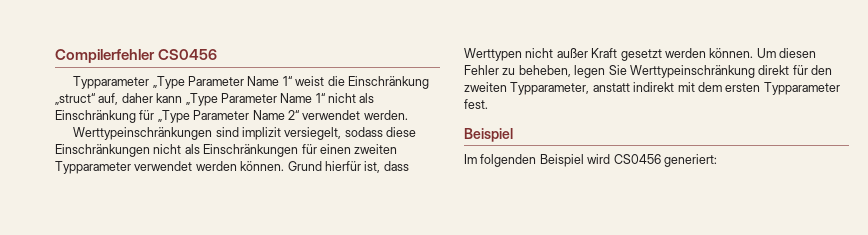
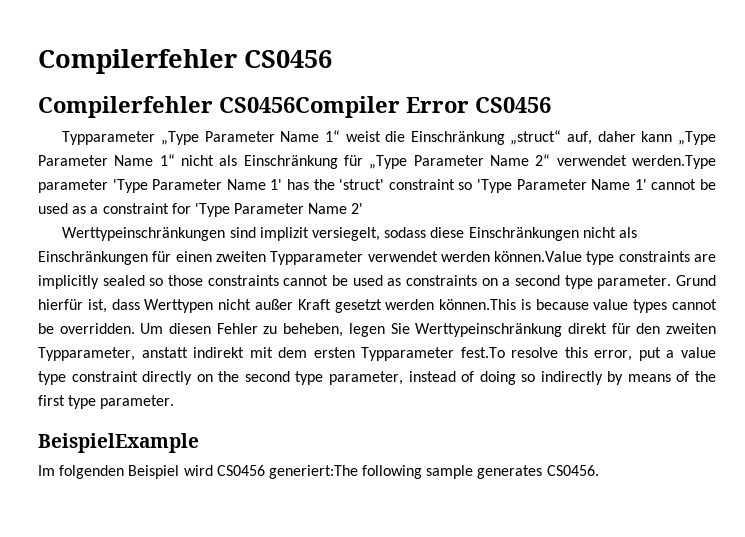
+ Compilerfehler CS0456Compiler Error CS0456
- Typparameter „Type Parameter Name 1“ weist die Einschränkung „struct“ auf, daher kann „Type Parameter Name 1“ nicht als Einschränkung für „Type Parameter Name 2“ verwendet werden.
+ Typparameter „Type Parameter Name 1“ weist die Einschränkung „struct“ auf, daher kann „Type Parameter Name 1“ nicht als Einschränkung für „Type Parameter Name 2“ verwendet werden.Type parameter 'Type Parameter Name 1' has the 'struct' constraint so 'Type Parameter Name 1' cannot be used as a constraint for 'Type Parameter Name 2'
- Werttypeinschränkungen sind implizit versiegelt, sodass diese Einschränkungen nicht als Einschränkungen für einen zweiten Typparameter verwendet werden können.
+ Werttypeinschränkungen sind implizit versiegelt, sodass diese Einschränkungen nicht als Einschränkungen für einen zweiten Typparameter verwendet werden können.Value type constraints are implicitly sealed so those constraints cannot be used as constraints on a second type parameter.
- Grund hierfür ist, dass Werttypen nicht außer Kraft gesetzt werden können.
+ Grund hierfür ist, dass Werttypen nicht außer Kraft gesetzt werden können.This is because value types cannot be overridden.
- Um diesen Fehler zu beheben, legen Sie Werttypeinschränkung direkt für den zweiten Typparameter, anstatt indirekt mit dem ersten Typparameter fest.
- Beispiel
+ Um diesen Fehler zu beheben, legen Sie Werttypeinschränkung direkt für den zweiten Typparameter, anstatt indirekt mit dem ersten Typparameter fest.To resolve this error, put a value type constraint directly on the second type parameter, instead of doing so indirectly by means of the first type parameter.
+ BeispielExample
- Im folgenden Beispiel wird CS0456 generiert:
+ Im folgenden Beispiel wird CS0456 generiert:The following sample generates CS0456.

